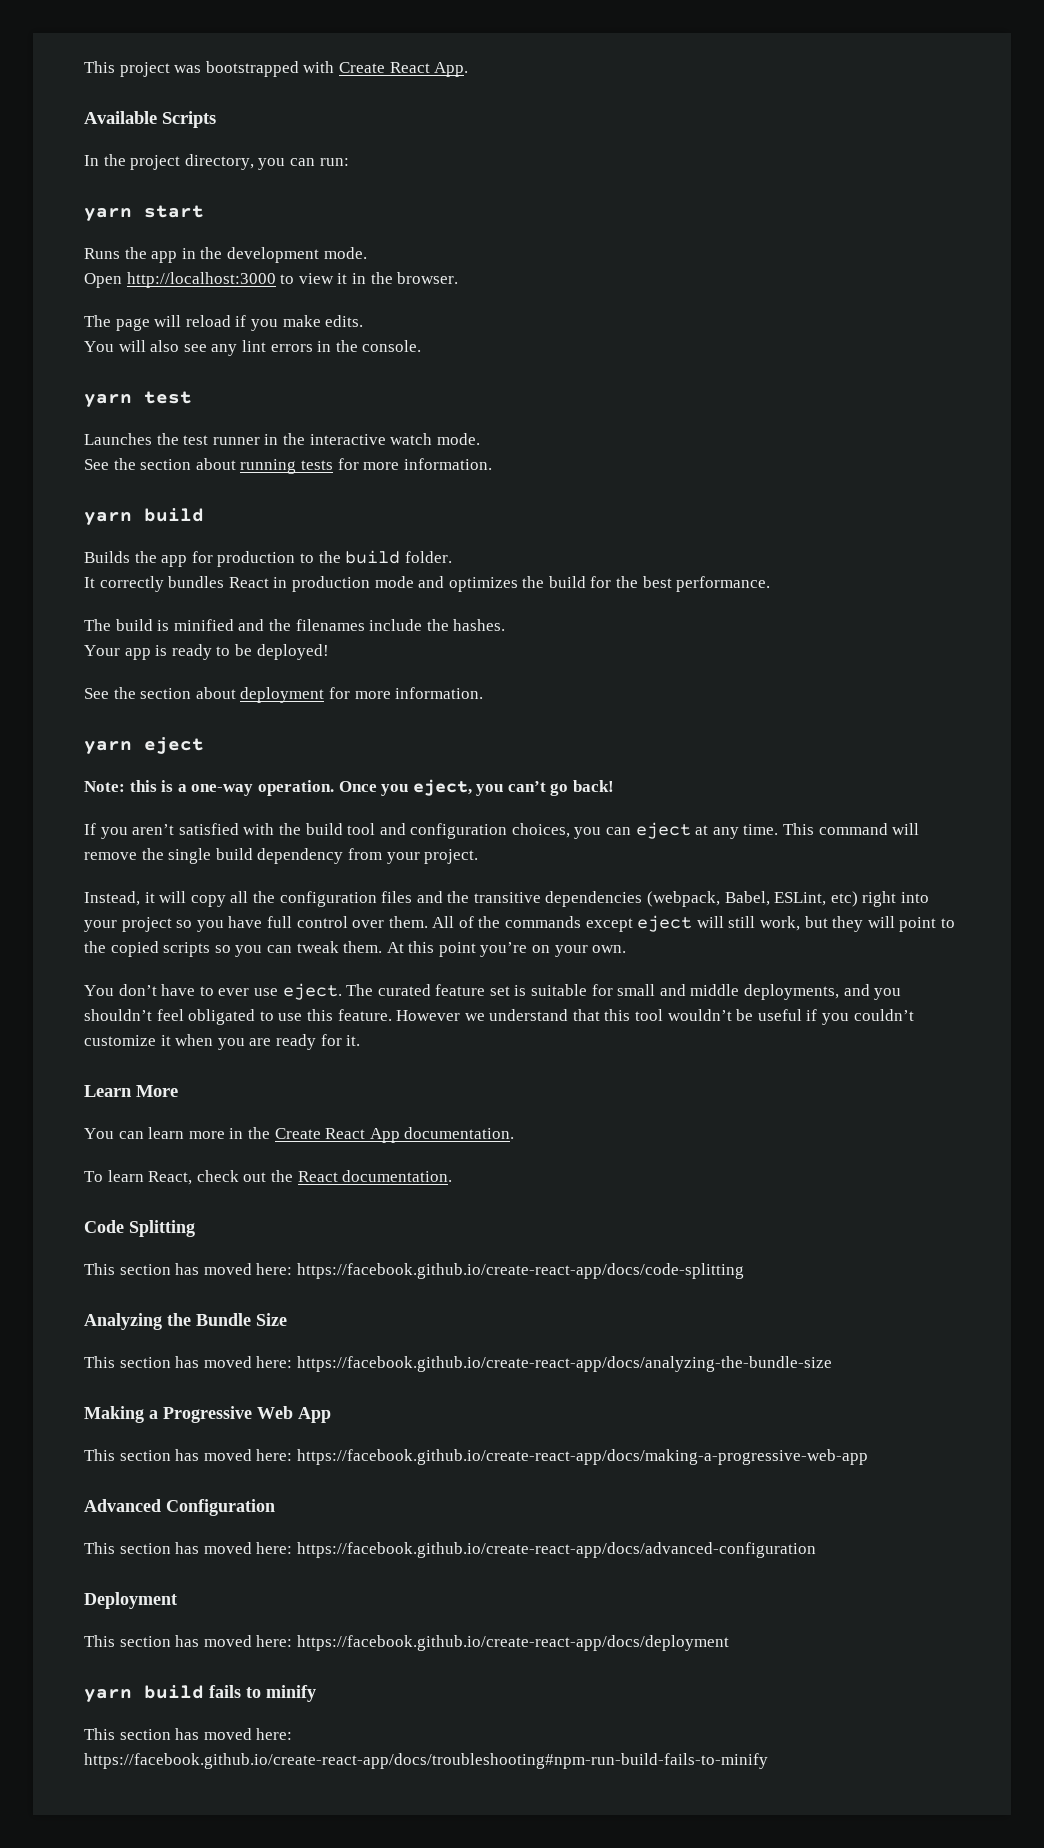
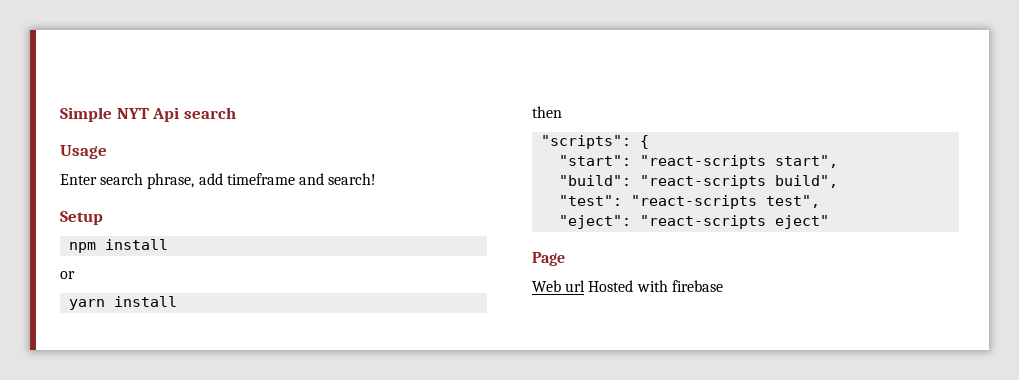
- This project was bootstrapped with Create React App.
- Available Scripts
- In the project directory, you can run:
- yarn start
- Runs the app in the development mode.
- Open http://localhost:3000 to view it in the browser.
- The page will reload if you make edits.
- You will also see any lint errors in the console.
- yarn test
- Launches the test runner in the interactive watch mode.
- See the section about running tests for more information.
- yarn build
- Builds the app for production to the build folder.
- It correctly bundles React in production mode and optimizes the build for the best performance.
- The build is minified and the filenames include the hashes.
- Your app is ready to be deployed!
- See the section about deployment for more information.
- yarn eject
- Note: this is a one-way operation. Once you eject, you can’t go back!
- If you aren’t satisfied with the build tool and configuration choices, you can eject at any time. This command will remove the single build dependency from your project.
- Instead, it will copy all the configuration files and the transitive dependencies (webpack, Babel, ESLint, etc) right into your project so you have full control over them. All of the commands except eject will still work, but they will point to the copied scripts so you can tweak them. At this point you’re on your own.
- You don’t have to ever use eject. The curated feature set is suitable for small and middle deployments, and you shouldn’t feel obligated to use this feature. However we understand that this tool wouldn’t be useful if you couldn’t customize it when you are ready for it.
- Learn More
- You can learn more in the Create React App documentation.
- To learn React, check out the React documentation.
- Code Splitting
- This section has moved here: https://facebook.github.io/create-react-app/docs/code-splitting
- Analyzing the Bundle Size
- This section has moved here: https://facebook.github.io/create-react-app/docs/analyzing-the-bundle-size
- Making a Progressive Web App
- This section has moved here: https://facebook.github.io/create-react-app/docs/making-a-progressive-web-app
- Advanced Configuration
- This section has moved here: https://facebook.github.io/create-react-app/docs/advanced-configuration
- Deployment
- This section has moved here: https://facebook.github.io/create-react-app/docs/deployment
- yarn build fails to minify
- This section has moved here: https://facebook.github.io/create-react-app/docs/troubleshooting#npm-run-build-fails-to-minify
+ Simple NYT Api search
+ Usage
+ Enter search phrase, add timeframe and search!
+ Setup
+ npm install
+ or
+ yarn install
+ then
+ "scripts": {
+ "start": "react-scripts start",
+ "build": "react-scripts build",
+ "test": "react-scripts test",
+ "eject": "react-scripts eject"
+ Page
+ Web url Hosted with firebase

